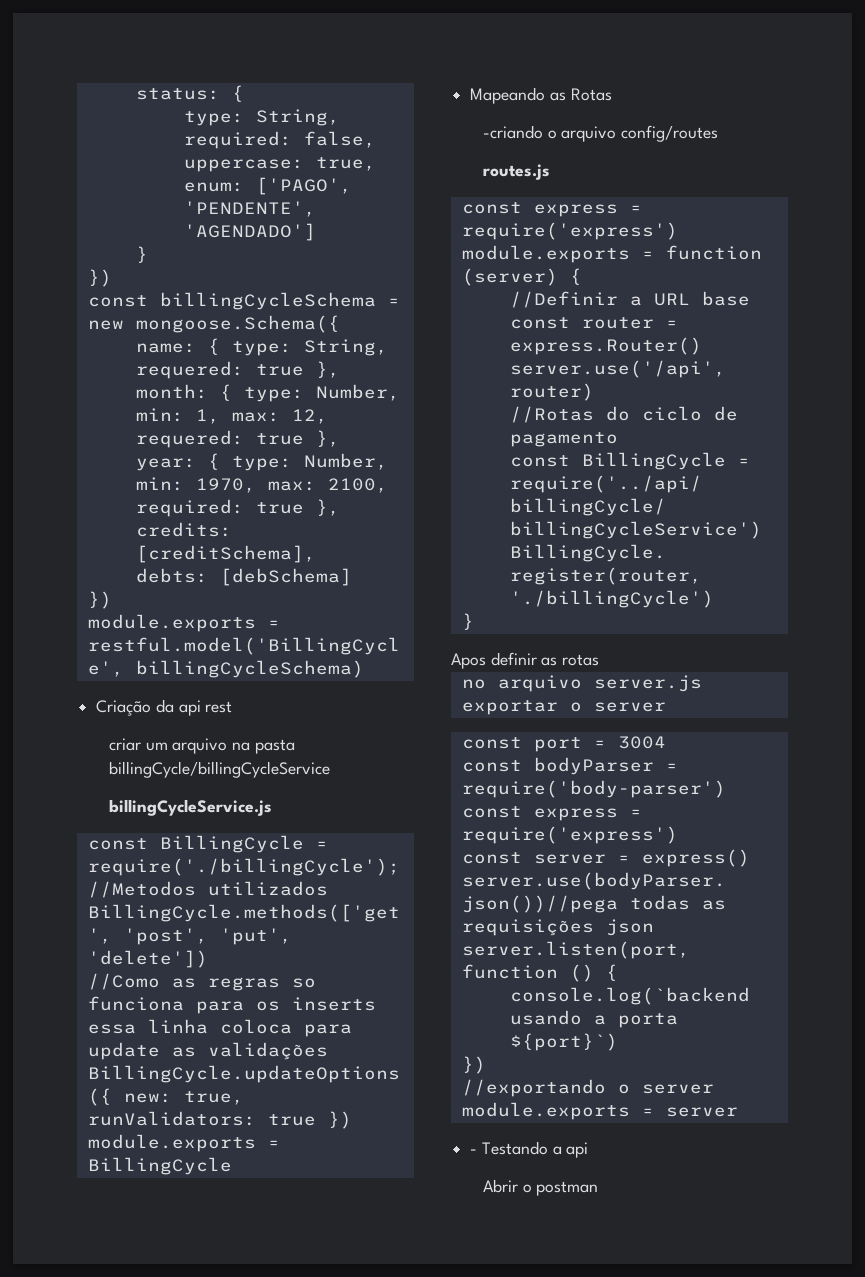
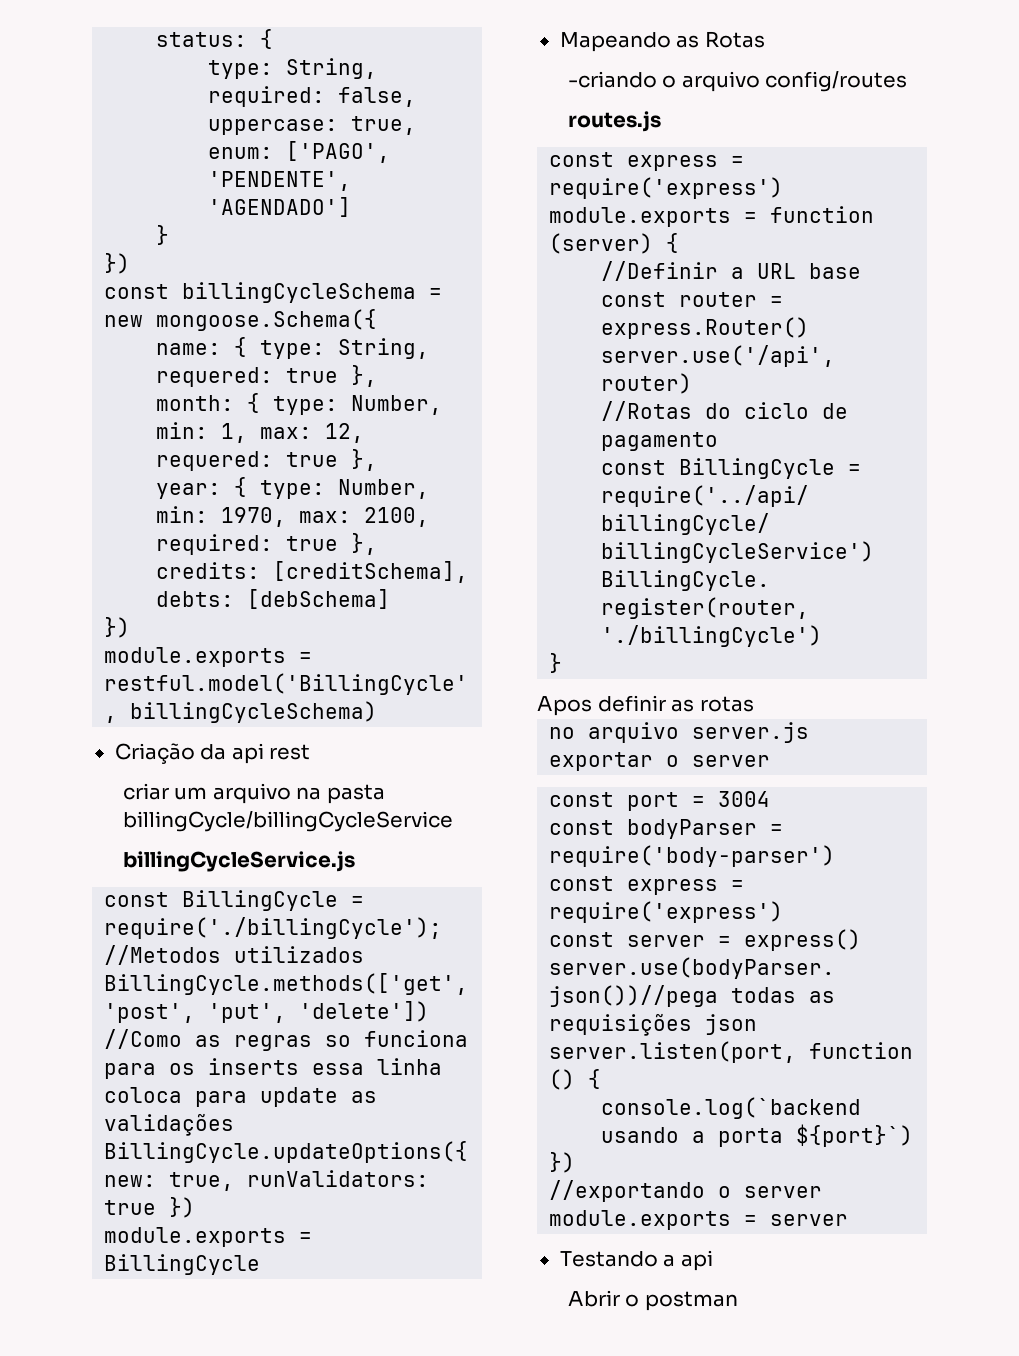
- - Testando a api
+ Testando a api

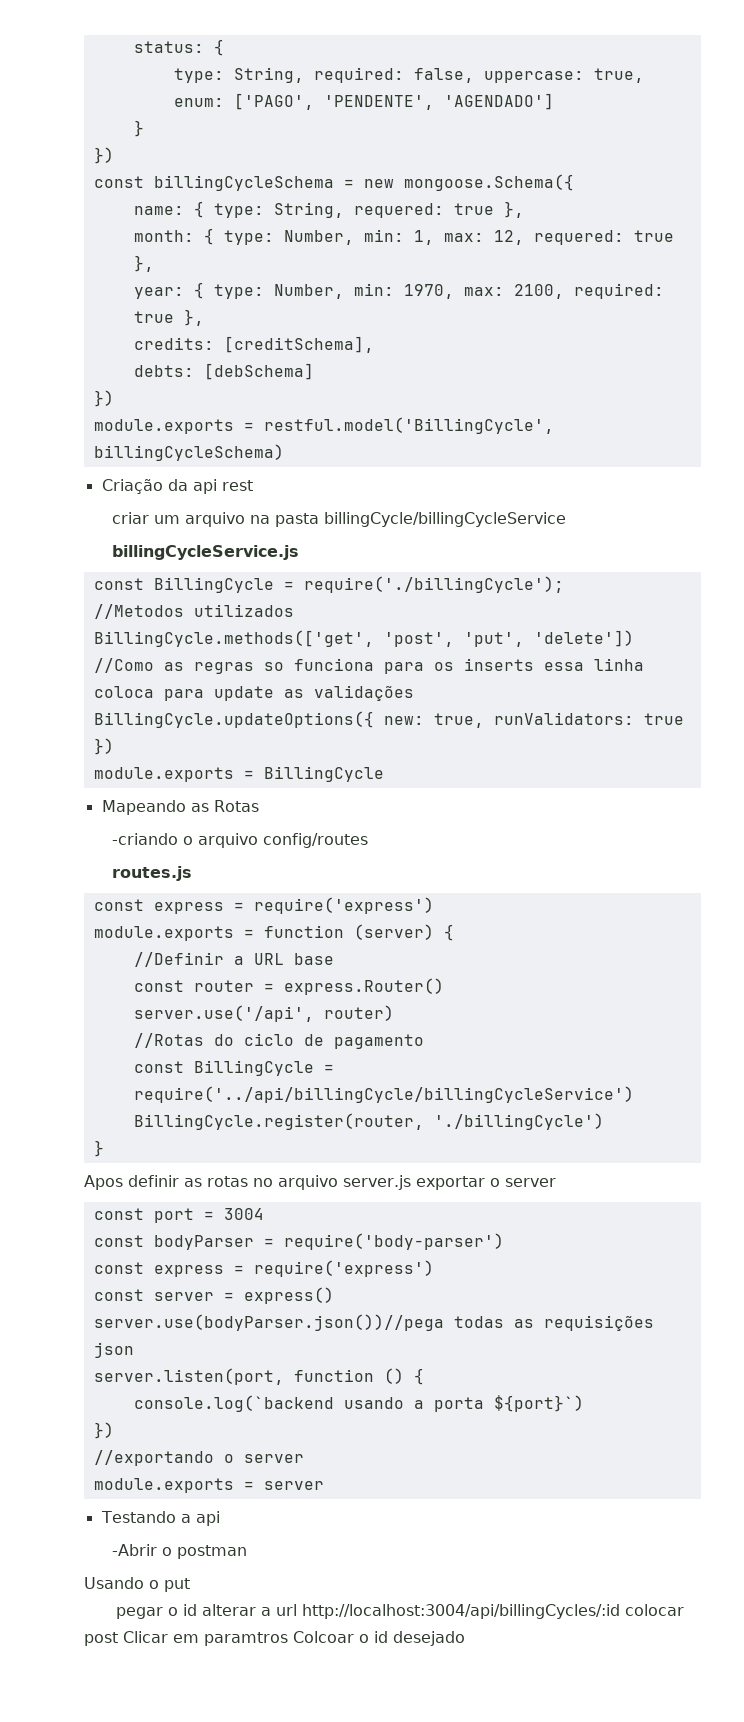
- Apos definir as rotas
- no arquivo server.js exportar o server
+ Apos definir as rotas no arquivo server.js exportar o server
- Abrir o postman
+ -Abrir o postman
+ Usando o put
+ pegar o id alterar a url http://localhost:3004/api/billingCycles/:id colocar post Clicar em paramtros Colcoar o id desejado

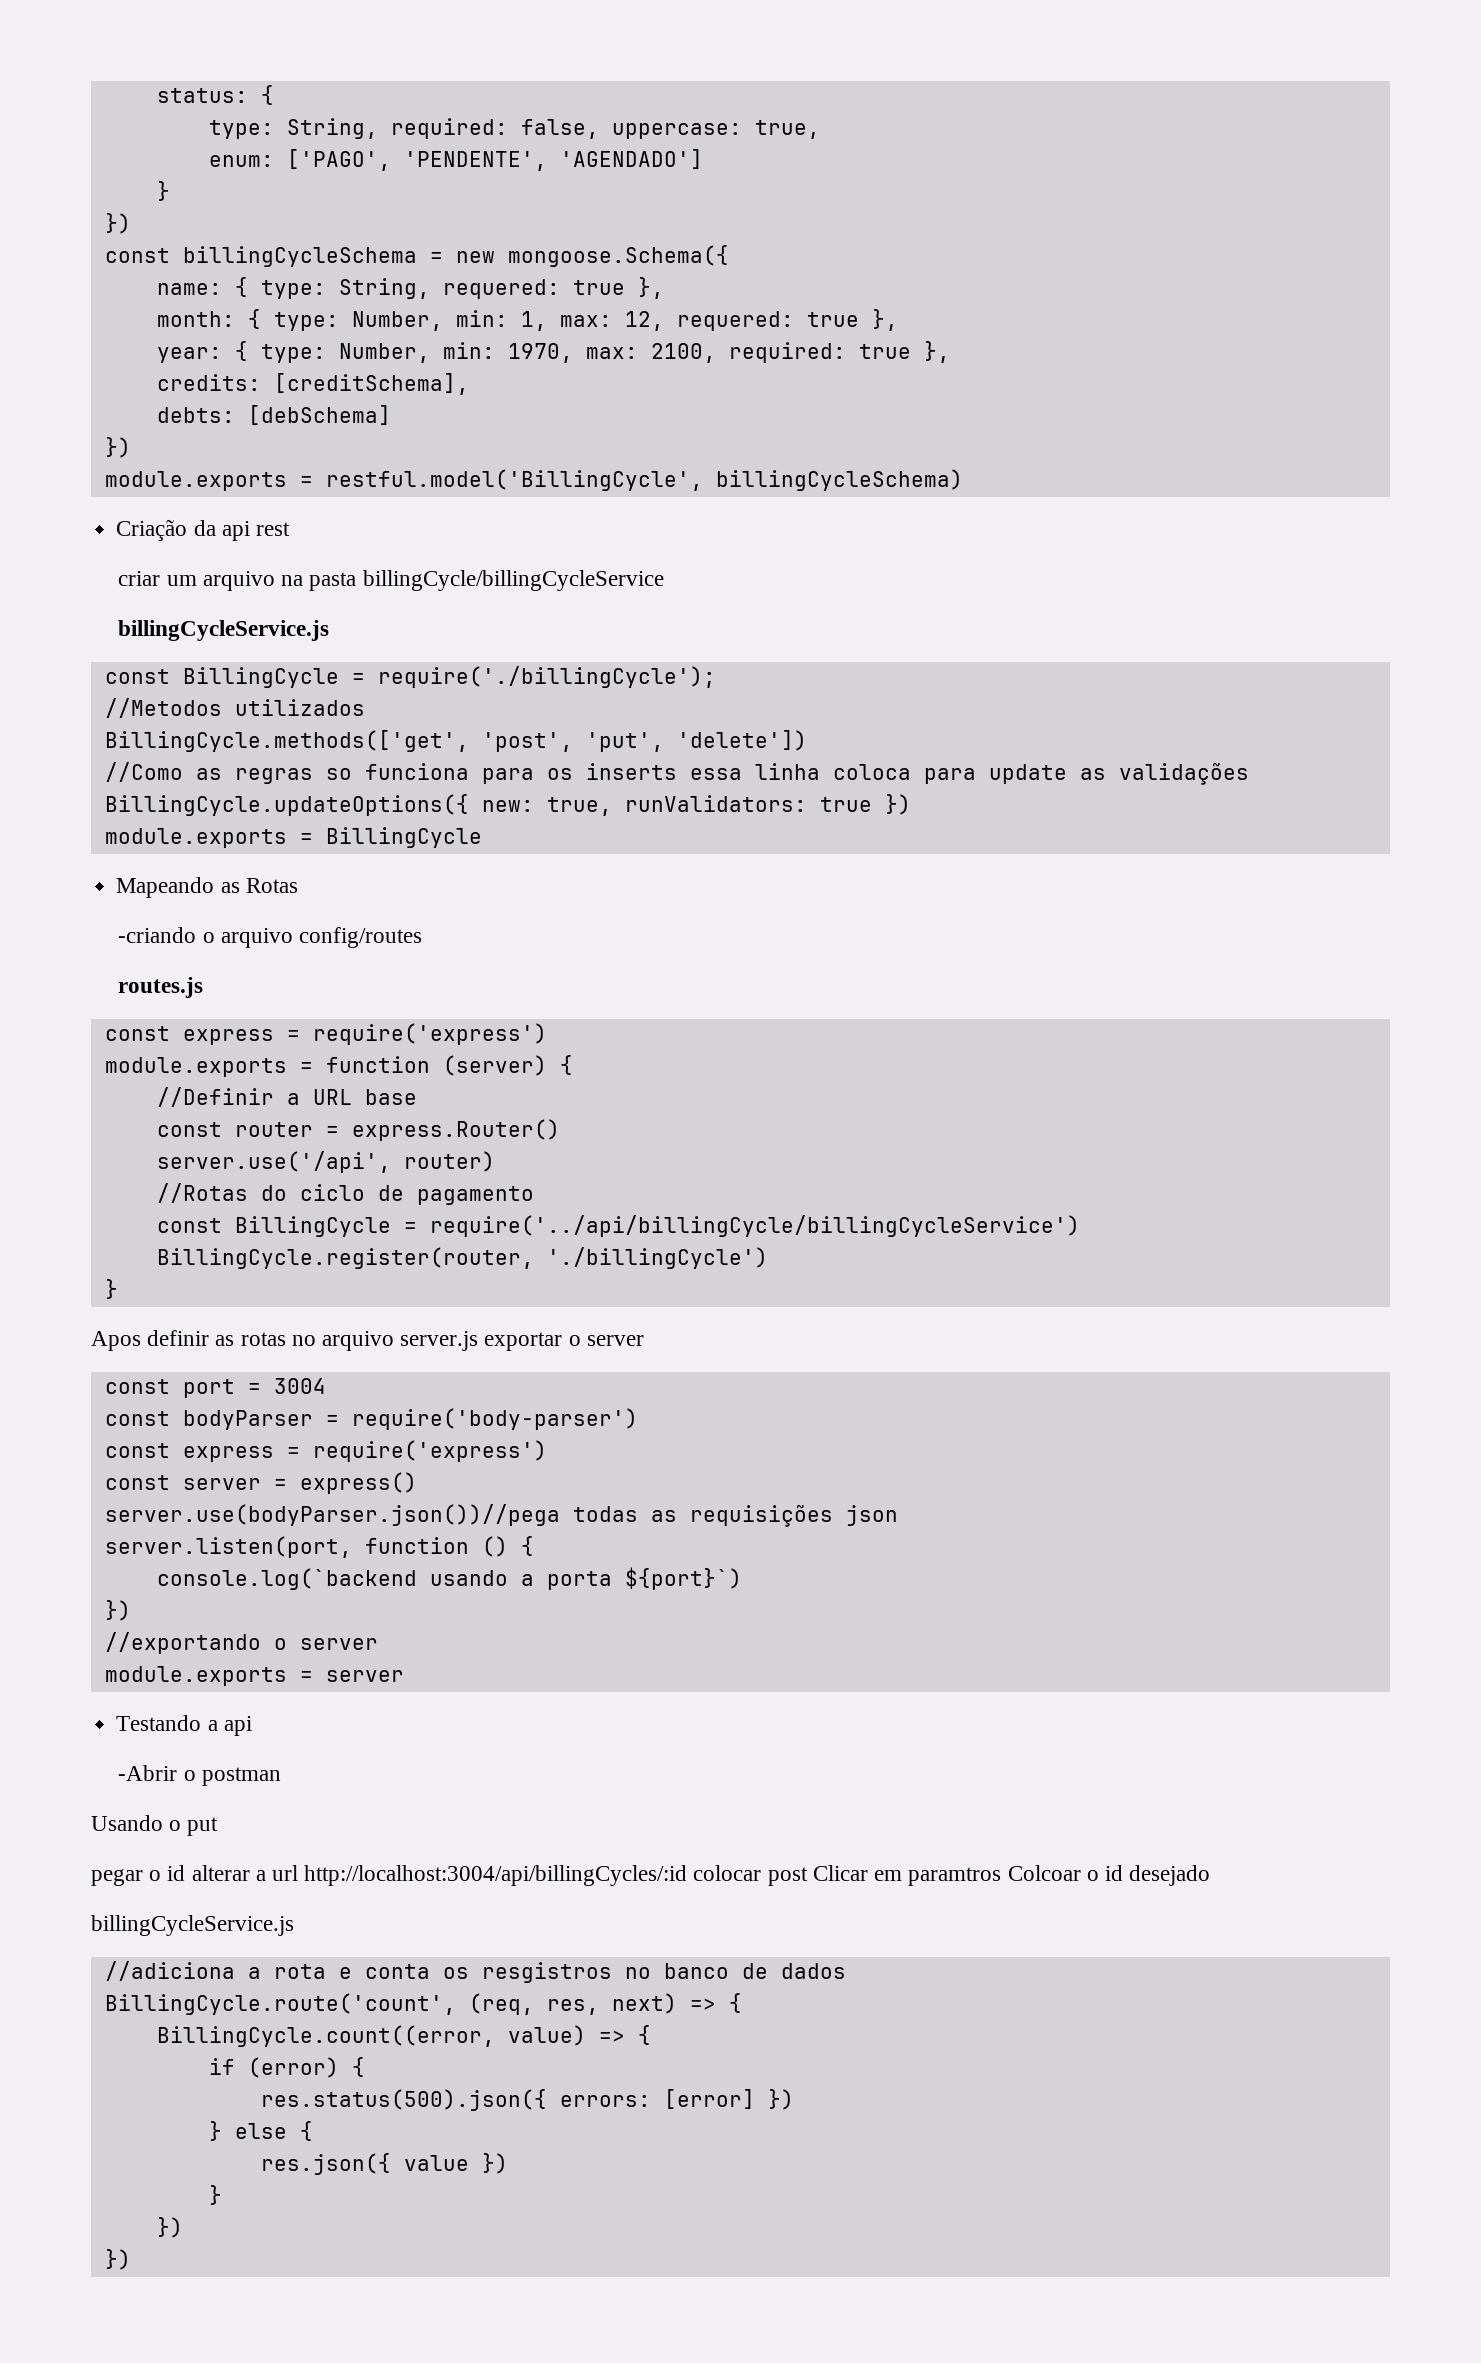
  pegar o id alterar a url http://localhost:3004/api/billingCycles/:id colocar post Clicar em paramtros Colcoar o id desejado
+ billingCycleService.js
+ //adiciona a rota e conta os resgistros no banco de dados
+ BillingCycle.route('count', (req, res, next) => {
+ BillingCycle.count((error, value) => {
+ if (error) {
+ res.status(500).json({ errors: [error] })
+ } else {
+ res.json({ value })
+ }
+ })
+ })

